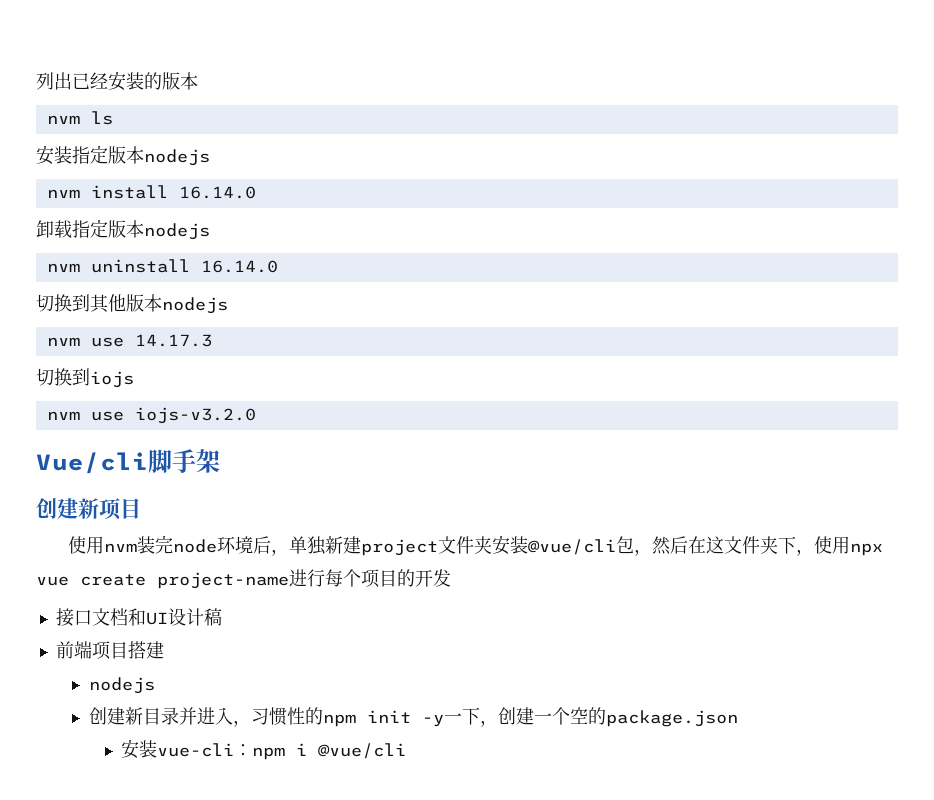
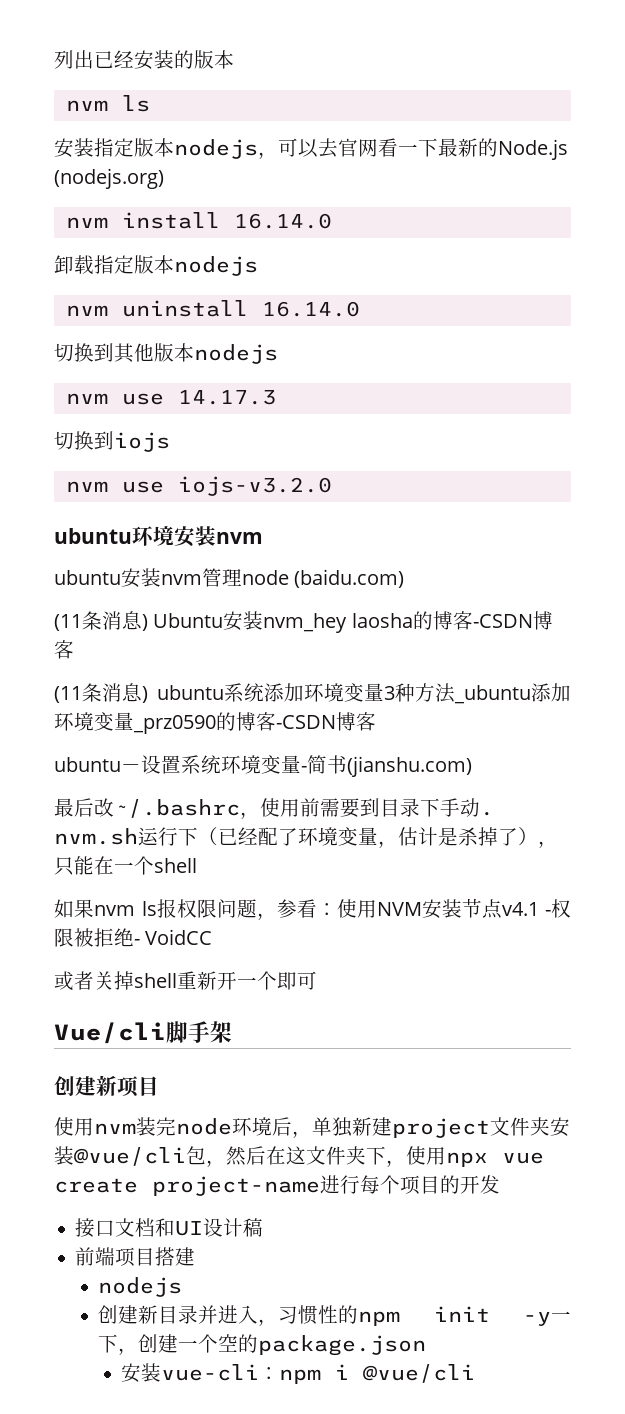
- 安装指定版本nodejs
+ 安装指定版本nodejs，可以去官网看一下最新的Node.js (nodejs.org)
+ ubuntu环境安装nvm
+ ubuntu安装nvm管理node (baidu.com)
+ (11条消息) Ubuntu安装nvm_hey laosha的博客-CSDN博客
+ (11条消息) ubuntu系统添加环境变量3种方法_ubuntu添加环境变量_prz0590的博客-CSDN博客
+ ubuntu－设置系统环境变量-简书(jianshu.com)
+ 最后改~/.bashrc，使用前需要到目录下手动. nvm.sh运行下（已经配了环境变量，估计是杀掉了），只能在一个shell
+ 如果nvm ls报权限问题，参看：使用NVM安装节点v4.1 -权限被拒绝- VoidCC
+ 或者关掉shell重新开一个即可

